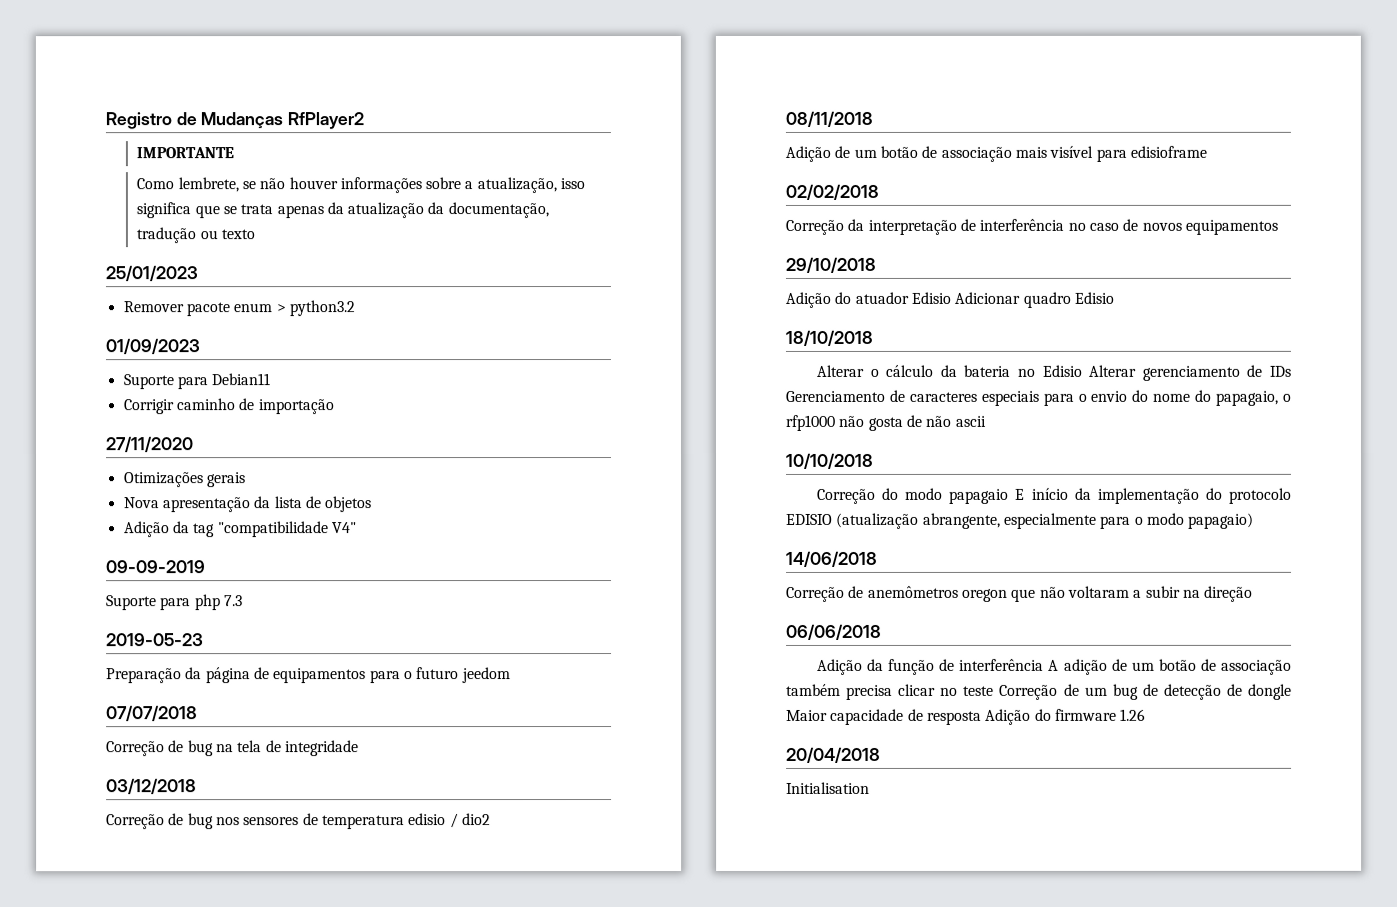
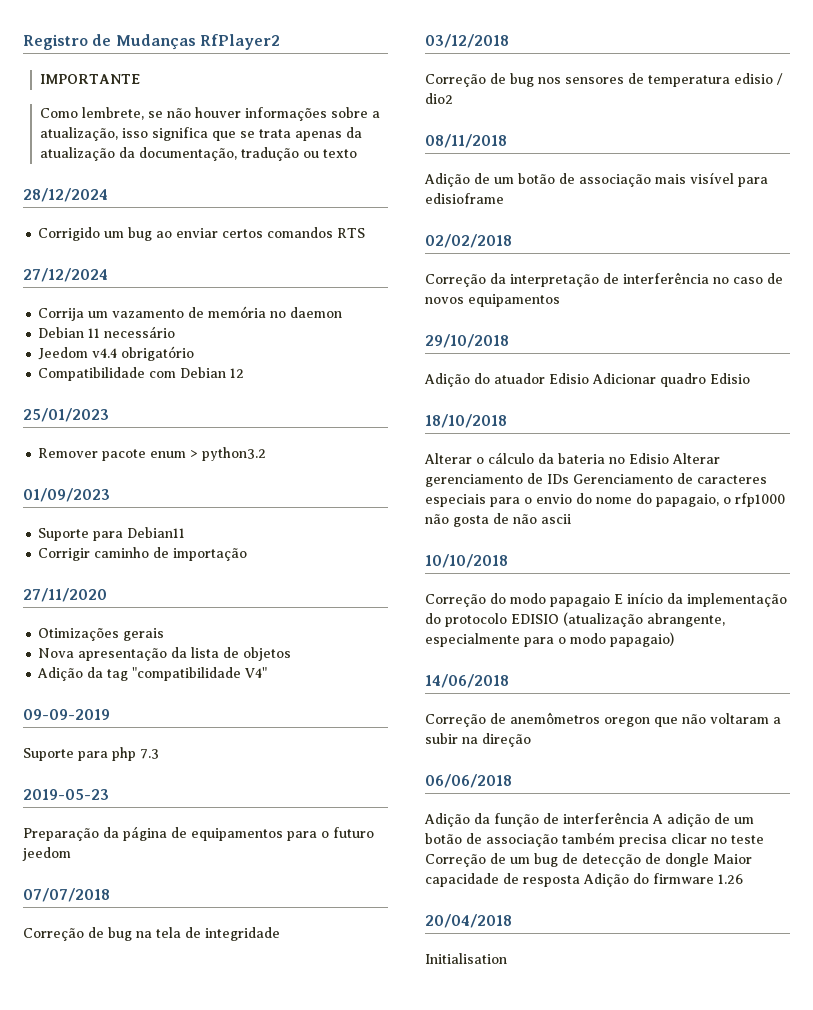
+ 28/12/2024
+ Corrigido um bug ao enviar certos comandos RTS
+ 27/12/2024
+ Corrija um vazamento de memória no daemon
+ Debian 11 necessário
+ Jeedom v4.4 obrigatório
+ Compatibilidade com Debian 12

